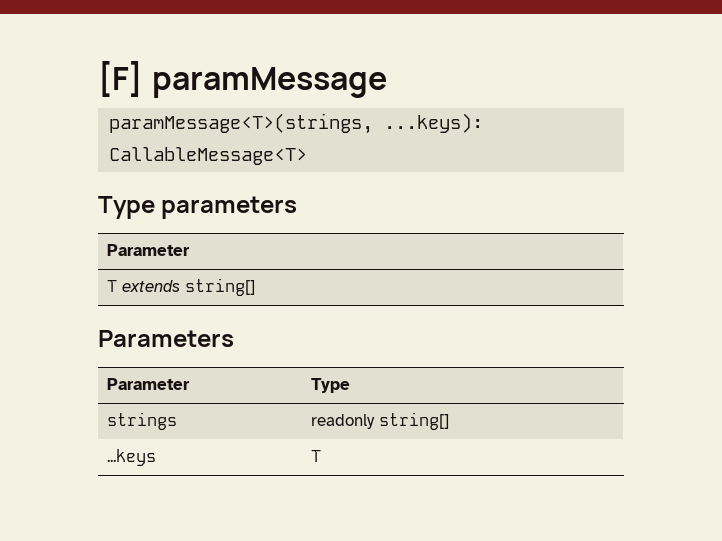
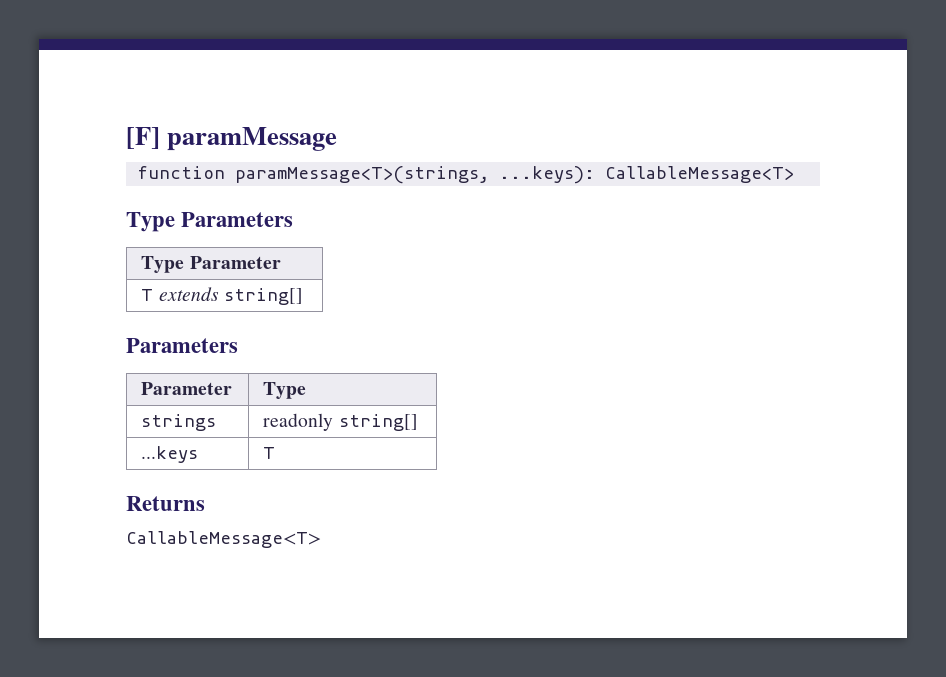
- paramMessage<T>(strings, ...keys): CallableMessage<T>
+ function paramMessage<T>(strings, ...keys): CallableMessage<T>
- Type parameters
- Parameter
+ Type Parameters
+ Type Parameter
+ Returns
+ CallableMessage<T>

